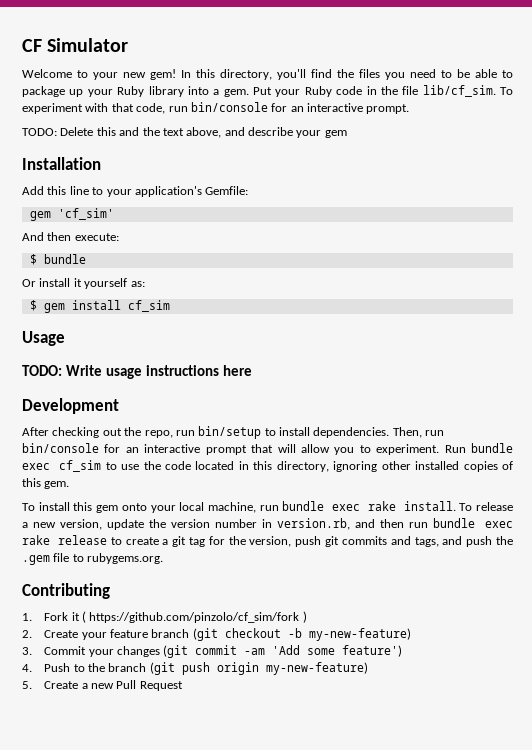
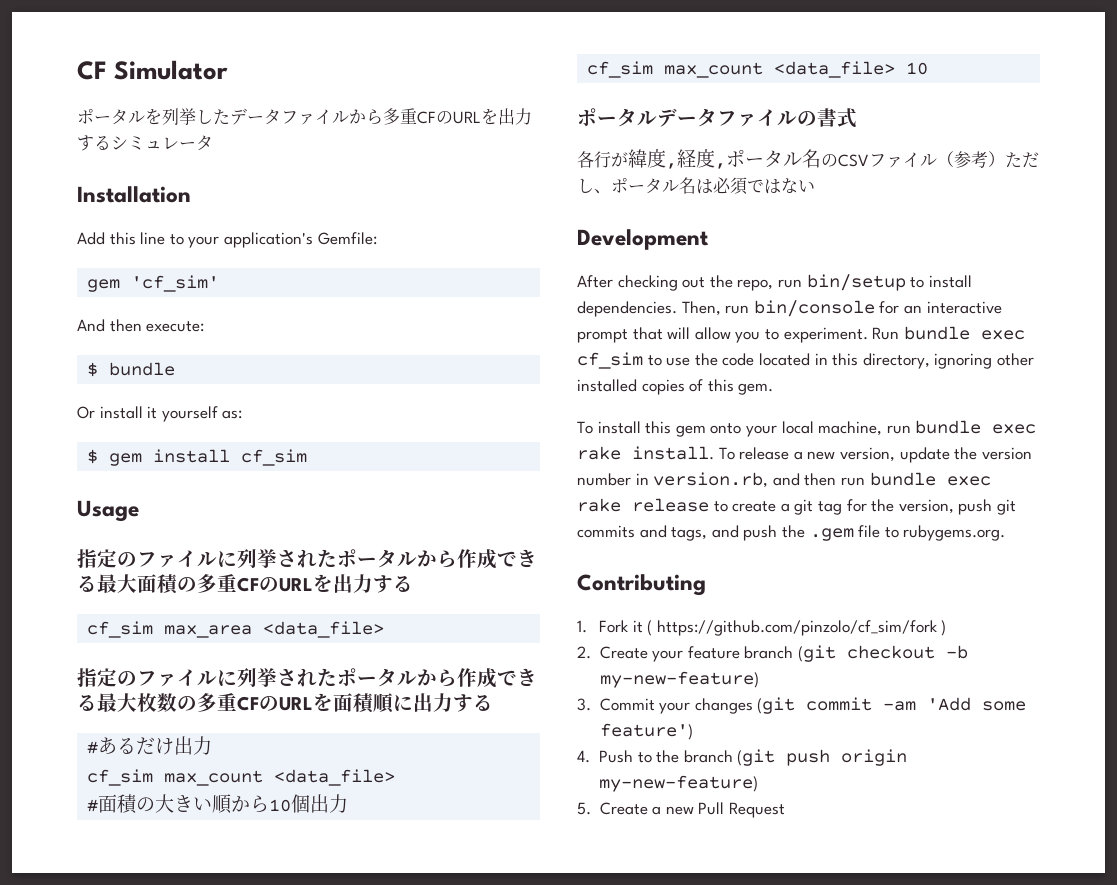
- Welcome to your new gem! In this directory, you'll find the files you need to be able to package up your Ruby library into a gem. Put your Ruby code in the file lib/cf_sim. To experiment with that code, run bin/console for an interactive prompt.
- TODO: Delete this and the text above, and describe your gem
+ ポータルを列挙したデータファイルから多重CFのURLを出力するシミュレータ
- TODO: Write usage instructions here
+ 指定のファイルに列挙されたポータルから作成できる最大面積の多重CFのURLを出力する
+ cf_sim max_area <data_file>
+ 指定のファイルに列挙されたポータルから作成できる最大枚数の多重CFのURLを面積順に出力する
+ #あるだけ出力
+ cf_sim max_count <data_file>
+ #面積の大きい順から10個出力
+ cf_sim max_count <data_file> 10
+ ポータルデータファイルの書式
+ 各行が緯度,経度,ポータル名のCSVファイル（参考）ただし、ポータル名は必須ではない

